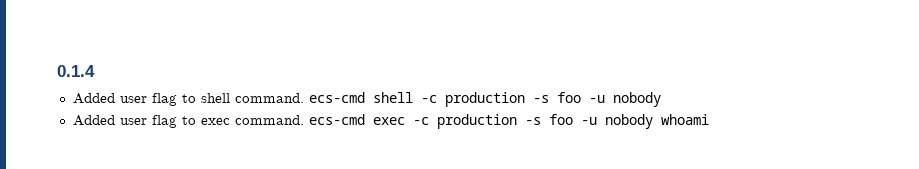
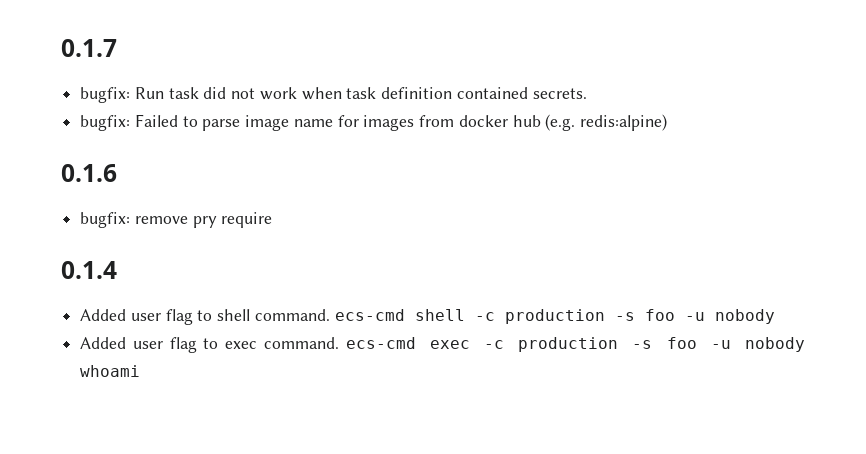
+ 0.1.7
+ bugfix: Run task did not work when task definition contained secrets.
+ bugfix: Failed to parse image name for images from docker hub (e.g. redis:alpine)
+ 0.1.6
+ bugfix: remove pry require

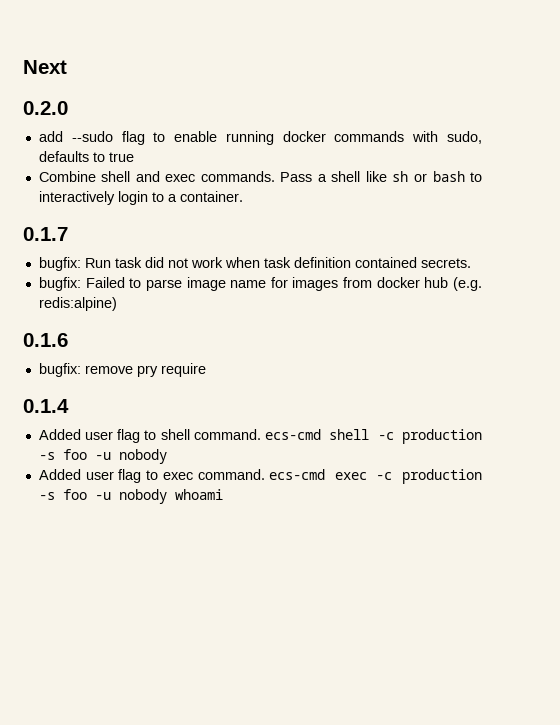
+ Next
+ 0.2.0
+ add --sudo flag to enable running docker commands with sudo, defaults to true
+ Combine shell and exec commands. Pass a shell like sh or bash to interactively login to a container.

